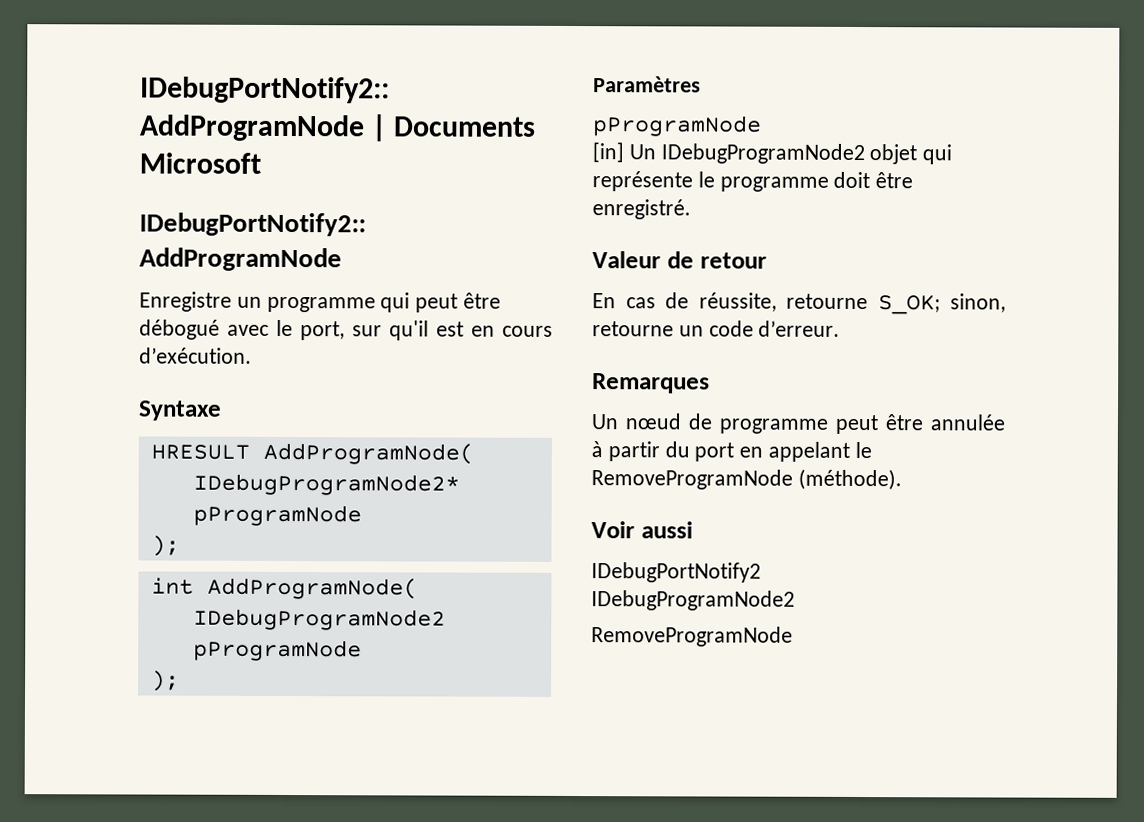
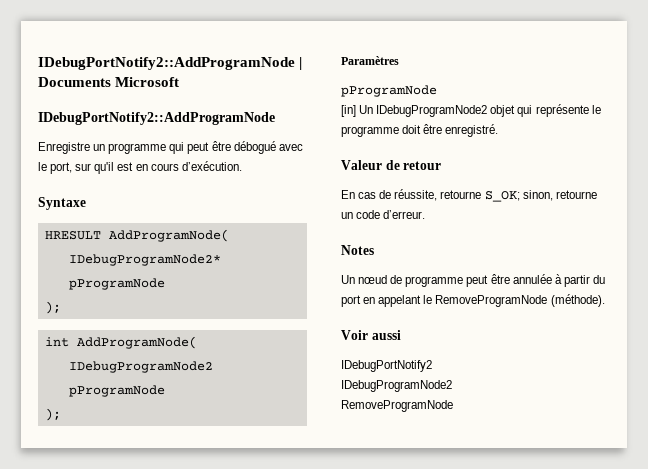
- Remarques
+ Notes

